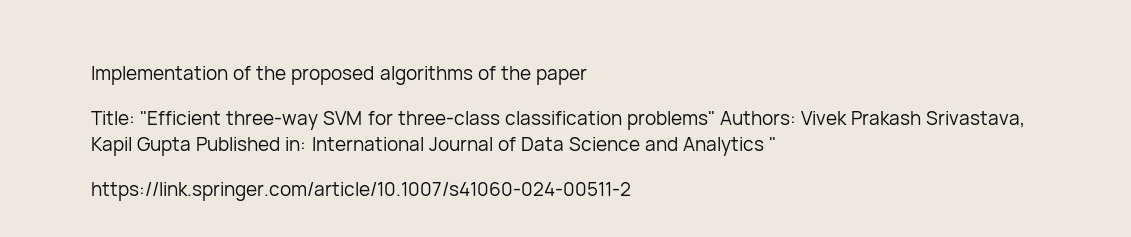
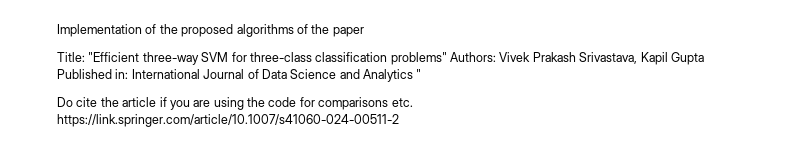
- https://link.springer.com/article/10.1007/s41060-024-00511-2
+ Do cite the article if you are using the code for comparisons etc. https://link.springer.com/article/10.1007/s41060-024-00511-2

